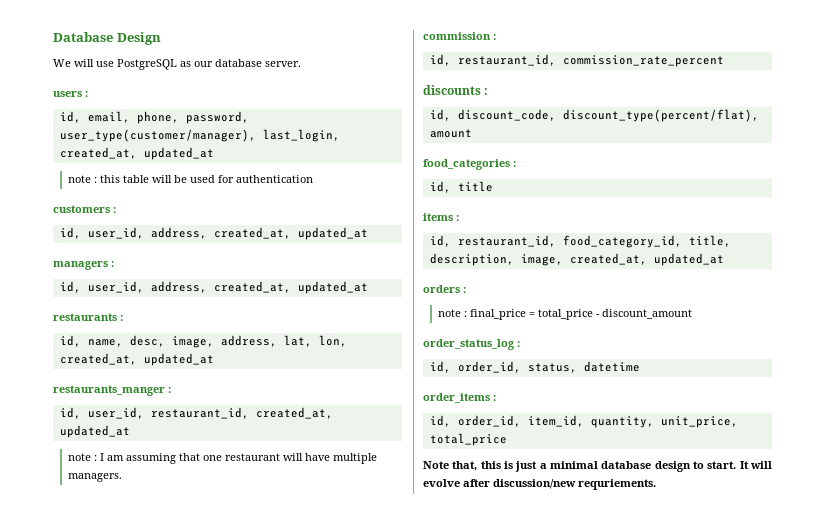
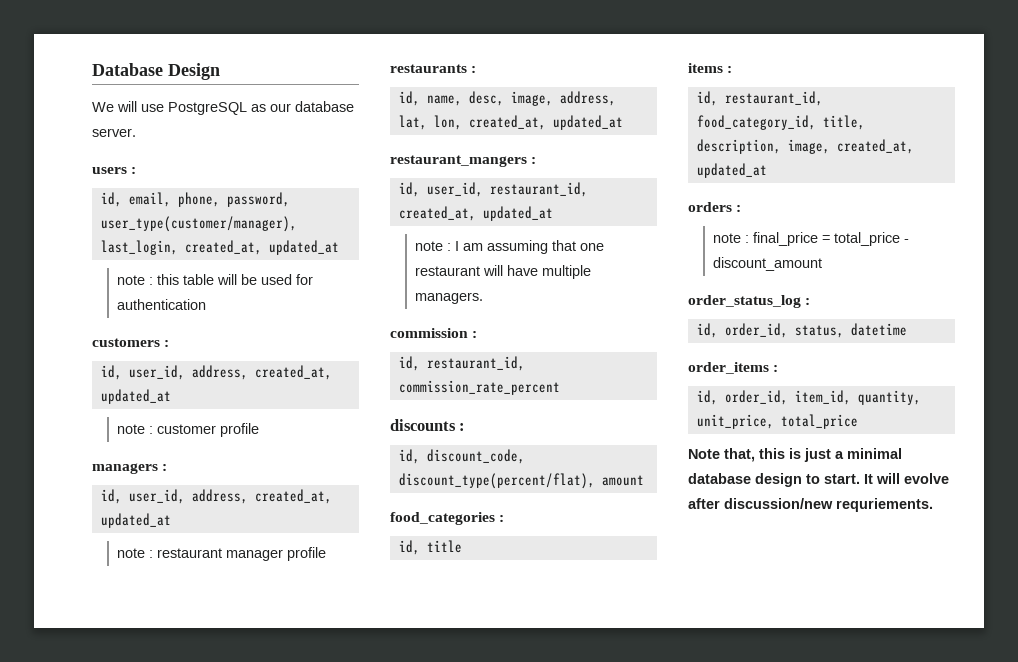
+ note : customer profile
+ note : restaurant manager profile
- restaurants_manger :
+ restaurant_mangers :

